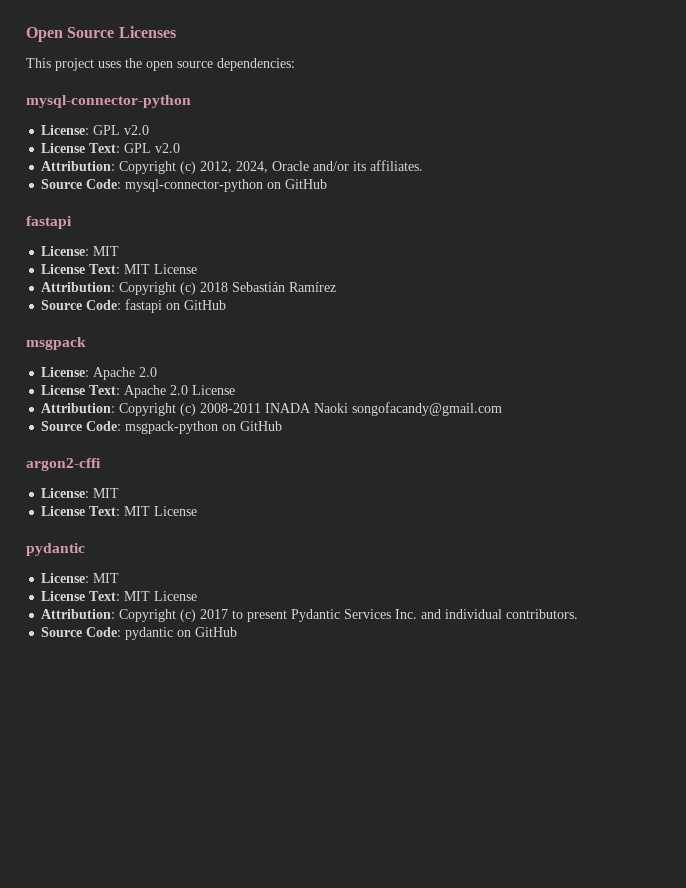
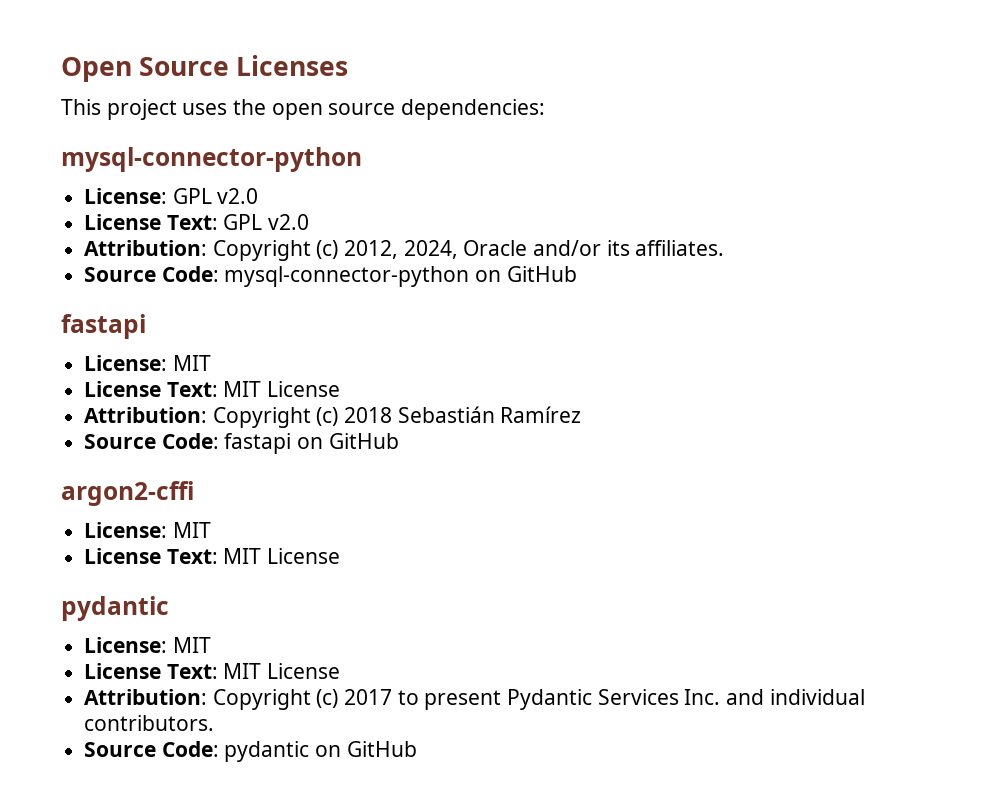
- msgpack
- License: Apache 2.0
- License Text: Apache 2.0 License
- Attribution: Copyright (c) 2008-2011 INADA Naoki songofacandy@gmail.com
- Source Code: msgpack-python on GitHub

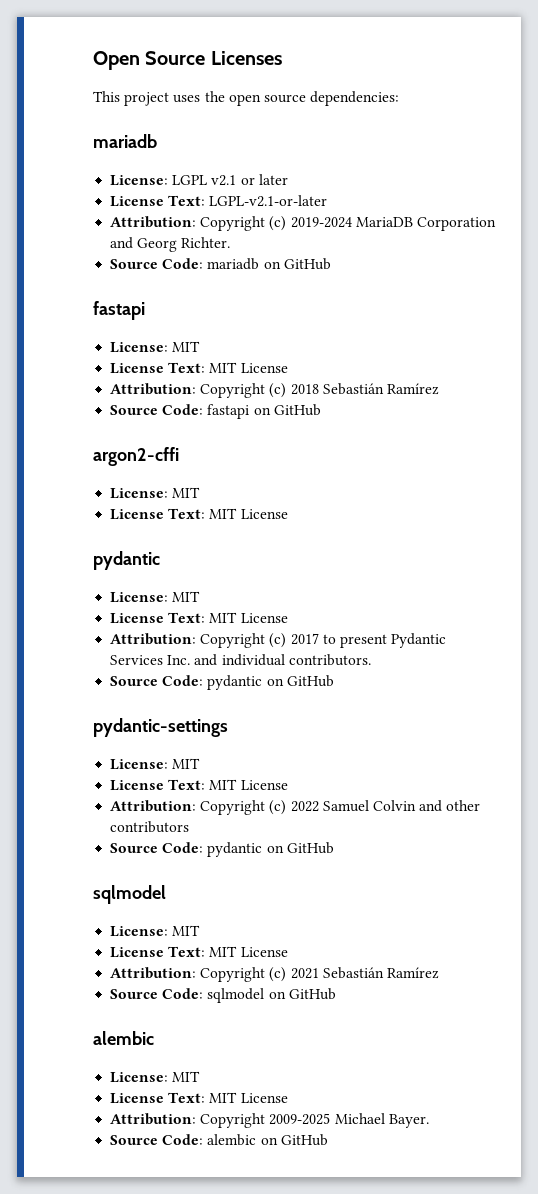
  This project uses the open source dependencies:
- mysql-connector-python
- License: GPL v2.0
- License Text: GPL v2.0
- Attribution: Copyright (c) 2012, 2024, Oracle and/or its affiliates.
- Source Code: mysql-connector-python on GitHub
+ mariadb
+ License: LGPL v2.1 or later
+ License Text: LGPL-v2.1-or-later
+ Attribution: Copyright (c) 2019-2024 MariaDB Corporation and Georg Richter.
+ Source Code: mariadb on GitHub
+ pydantic-settings
+ License: MIT
+ License Text: MIT License
+ Attribution: Copyright (c) 2022 Samuel Colvin and other contributors
+ Source Code: pydantic on GitHub
+ sqlmodel
+ License: MIT
+ License Text: MIT License
+ Attribution: Copyright (c) 2021 Sebastián Ramírez
+ Source Code: sqlmodel on GitHub
+ alembic
+ License: MIT
+ License Text: MIT License
+ Attribution: Copyright 2009-2025 Michael Bayer.
+ Source Code: alembic on GitHub

